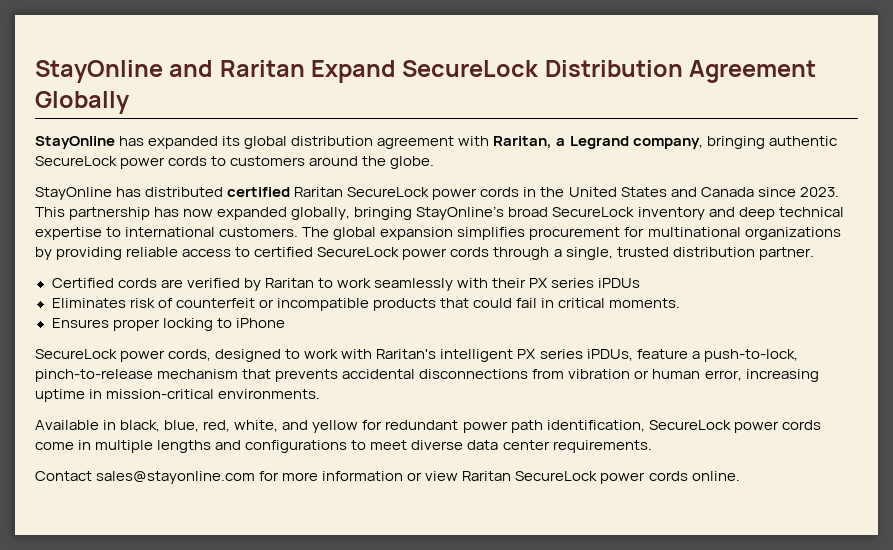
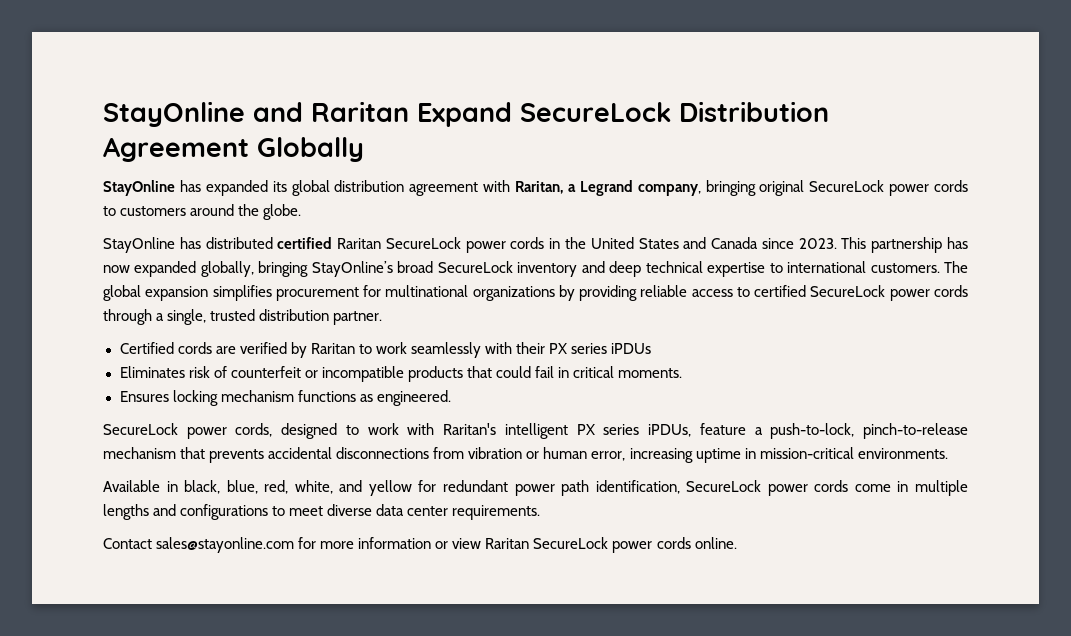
- StayOnline has expanded its global distribution agreement with Raritan, a Legrand company, bringing authentic SecureLock power cords to customers around the globe.
+ StayOnline has expanded its global distribution agreement with Raritan, a Legrand company, bringing original SecureLock power cords to customers around the globe.
- Ensures proper locking to iPhone
+ Ensures locking mechanism functions as engineered.

